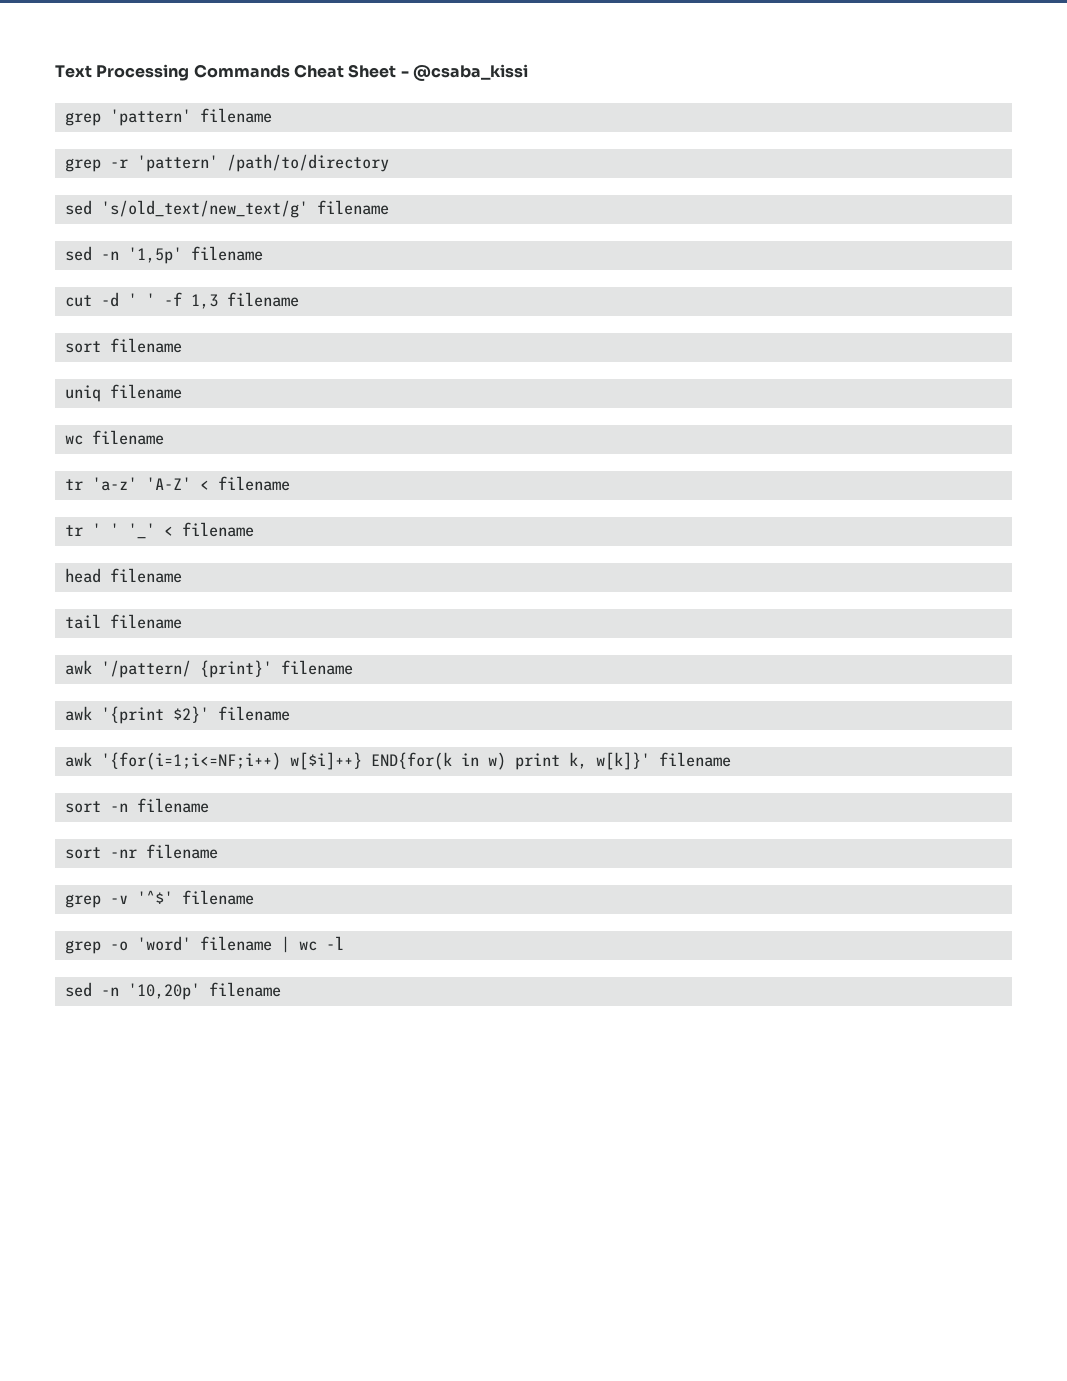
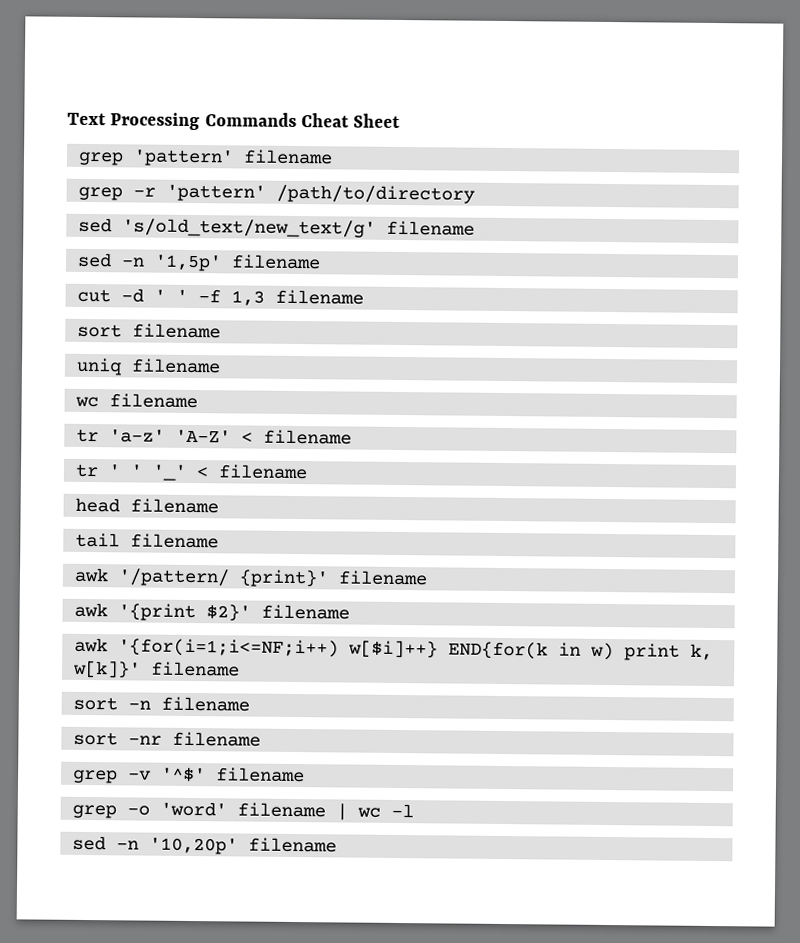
- Text Processing Commands Cheat Sheet - @csaba_kissi
+ Text Processing Commands Cheat Sheet

